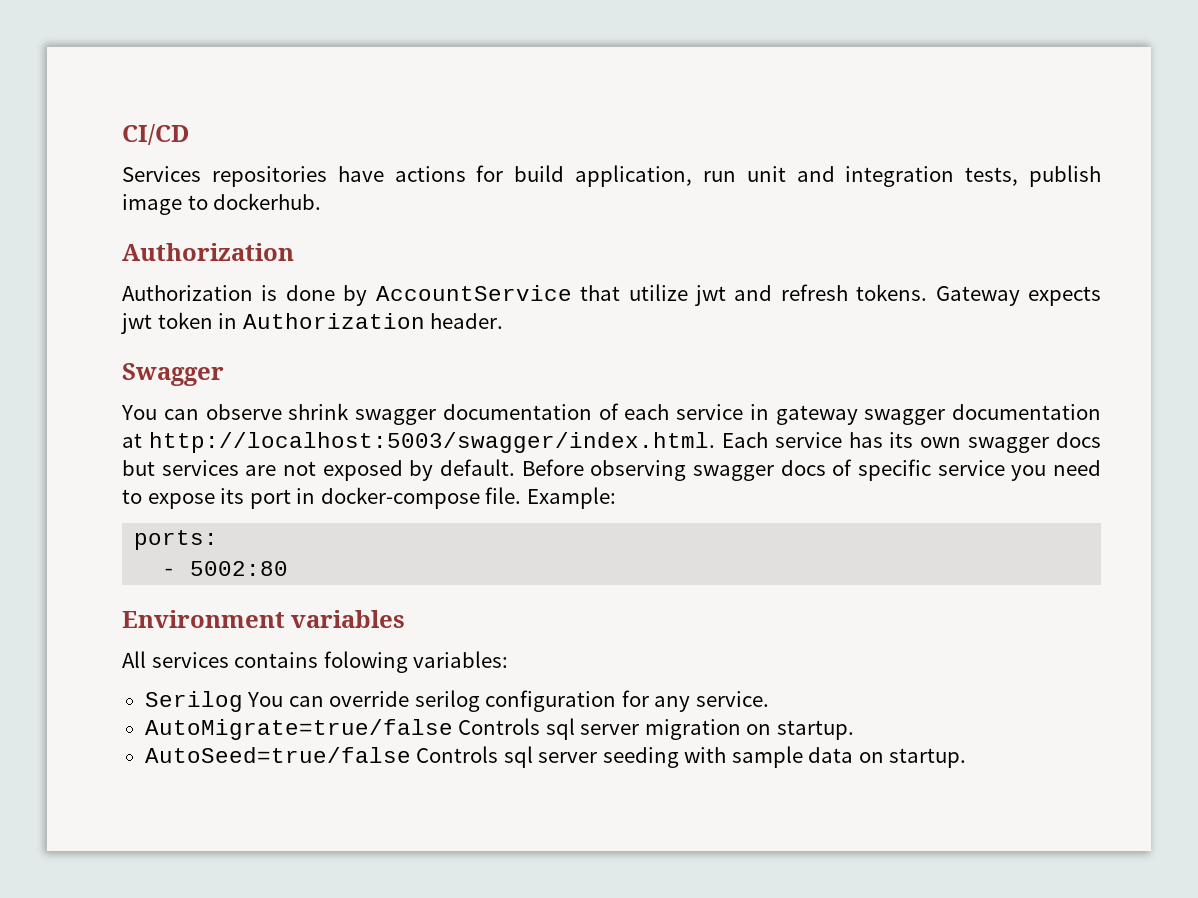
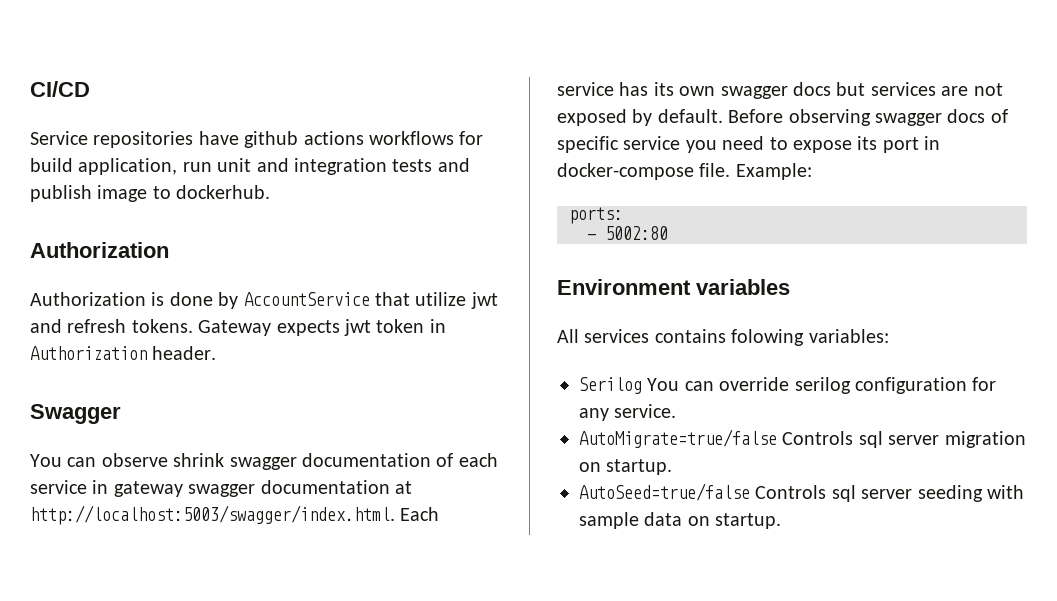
- Services repositories have actions for build application, run unit and integration tests, publish image to dockerhub.
+ Service repositories have github actions workflows for build application, run unit and integration tests and publish image to dockerhub.

